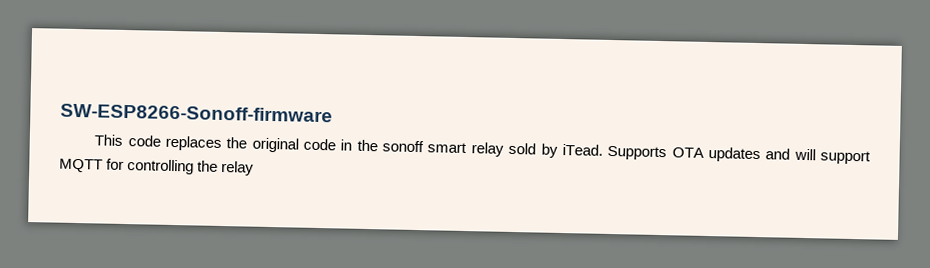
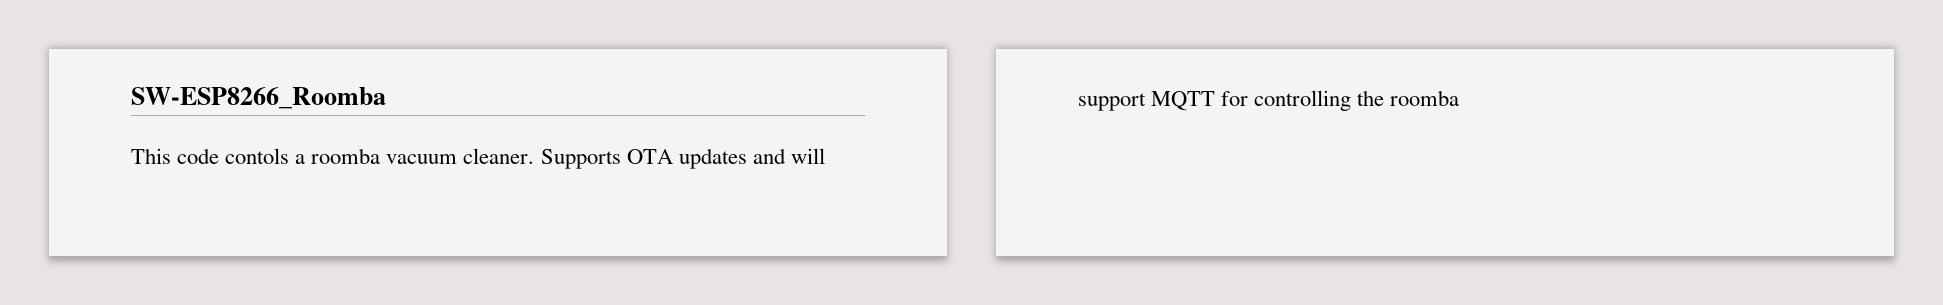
- SW-ESP8266-Sonoff-firmware
+ SW-ESP8266_Roomba
- This code replaces the original code in the sonoff smart relay sold by iTead.
+ This code contols a roomba vacuum cleaner.
- Supports OTA updates and will support MQTT for controlling the relay
+ Supports OTA updates and will support MQTT for controlling the roomba

